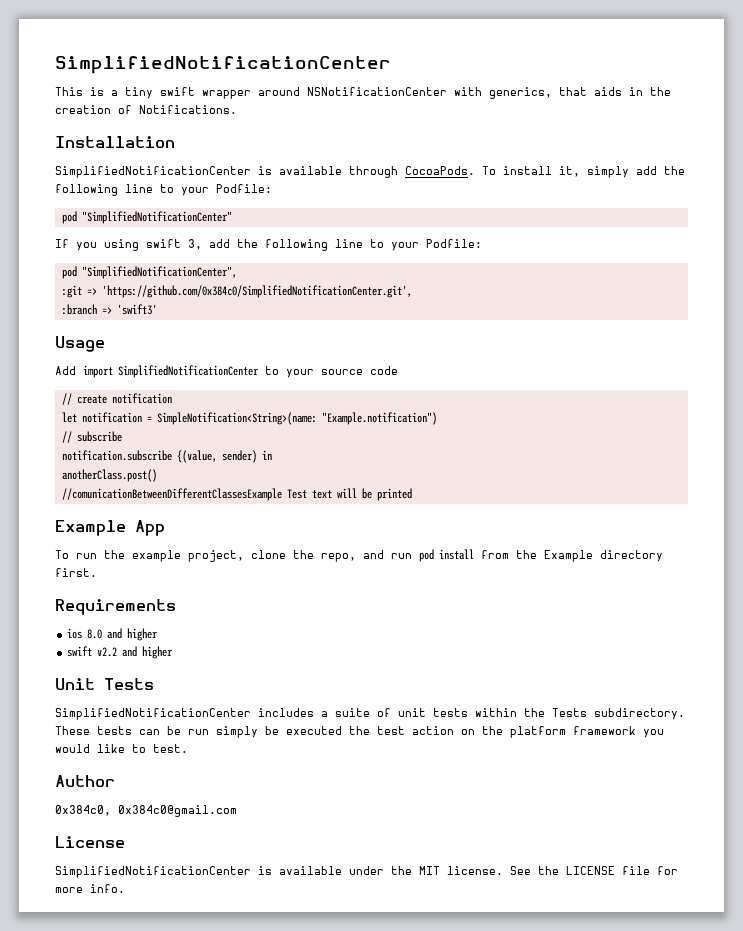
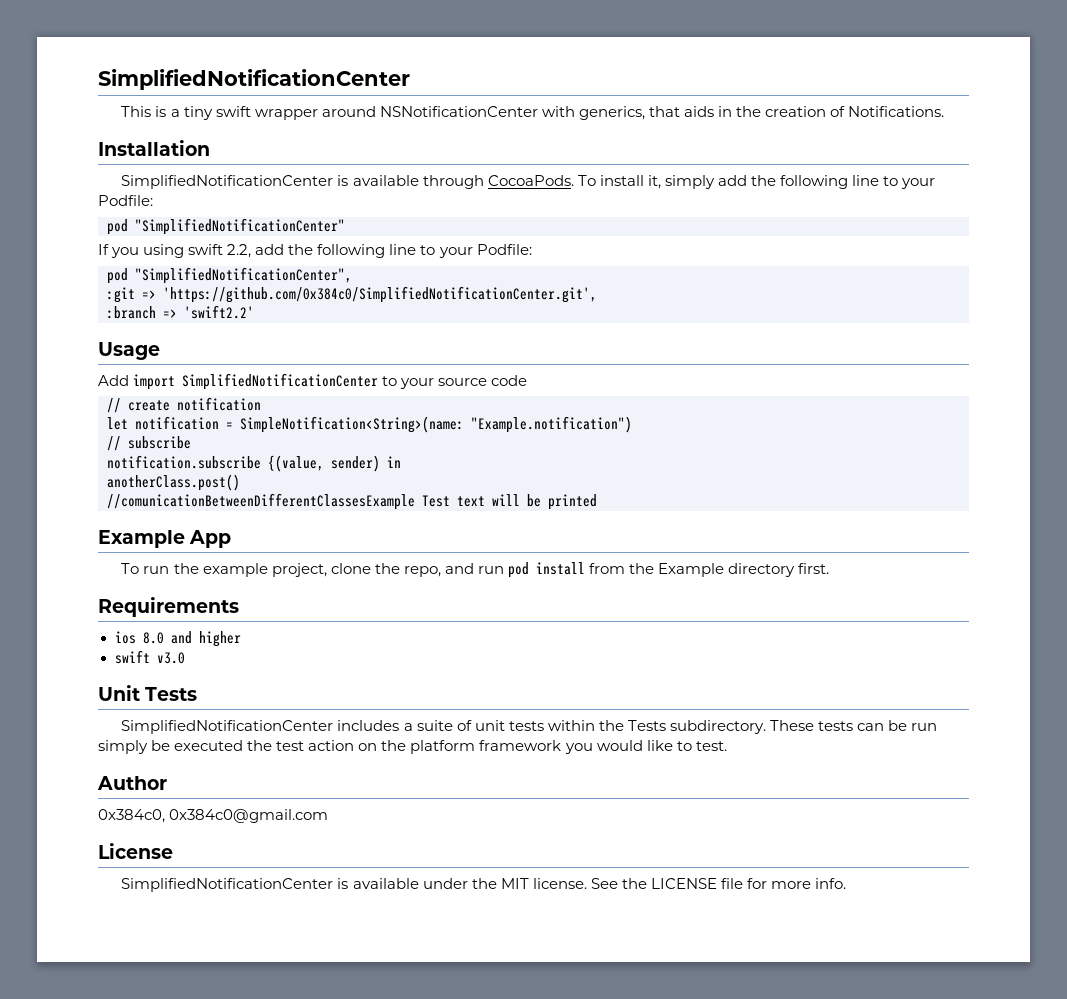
- If you using swift 3, add the following line to your Podfile:
+ If you using swift 2.2, add the following line to your Podfile:
- :branch => 'swift3'
+ :branch => 'swift2.2'
- swift v2.2 and higher
+ swift v3.0

